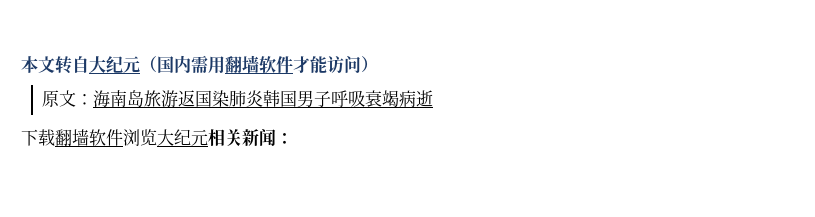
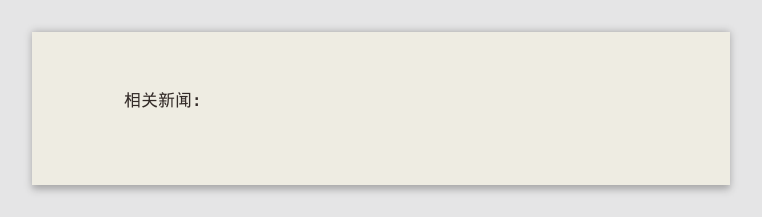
- 本文转自大纪元（国内需用翻墙软件才能访问）
- 原文：海南岛旅游返国染肺炎韩国男子呼吸衰竭病逝
- 下载翻墙软件浏览大纪元相关新闻：
+ 相关新闻：

